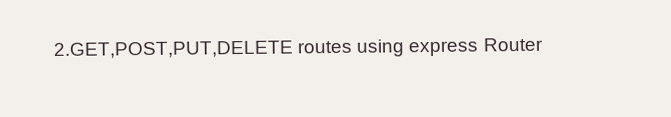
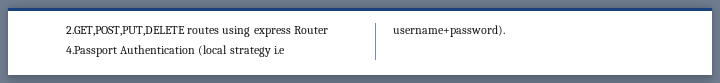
+ 4.Passport Authentication (local strategy i.e username+password).

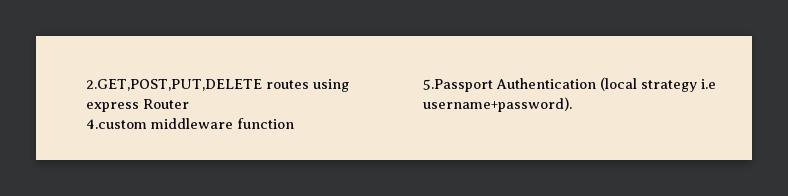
- 4.Passport Authentication (local strategy i.e username+password).
+ 4.custom middleware function
+ 5.Passport Authentication (local strategy i.e username+password).

